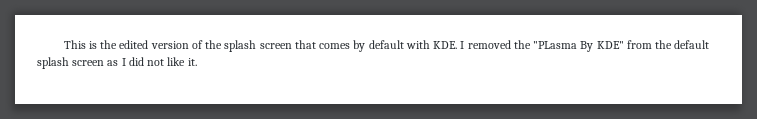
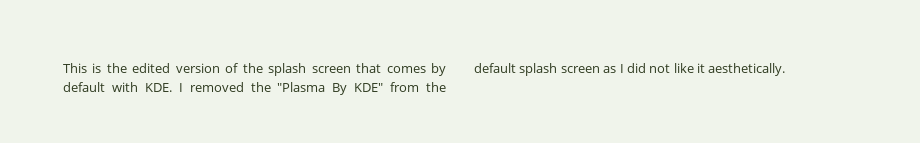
- This is the edited version of the splash screen that comes by default with KDE. I removed the "PLasma By KDE" from the default splash screen as I did not like it.
+ This is the edited version of the splash screen that comes by default with KDE. I removed the "Plasma By KDE" from the default splash screen as I did not like it aesthetically.

